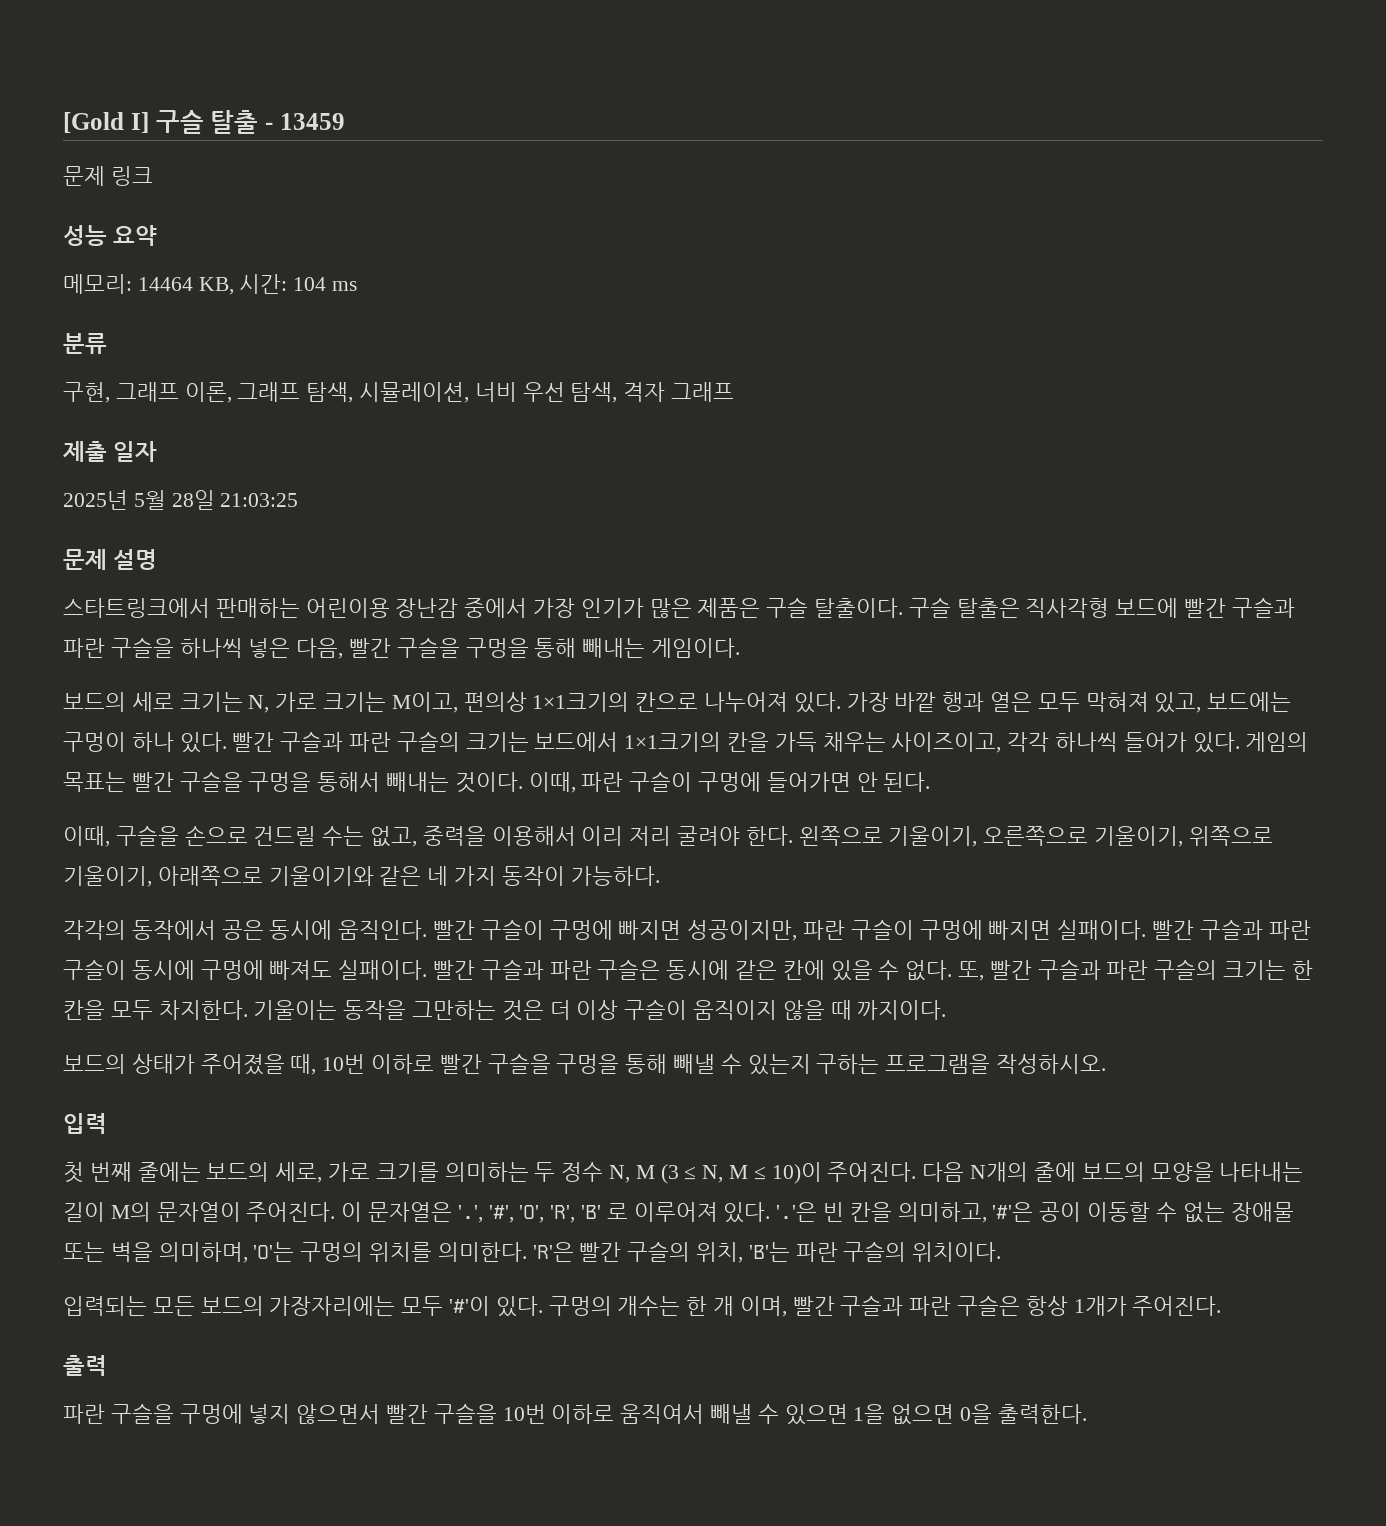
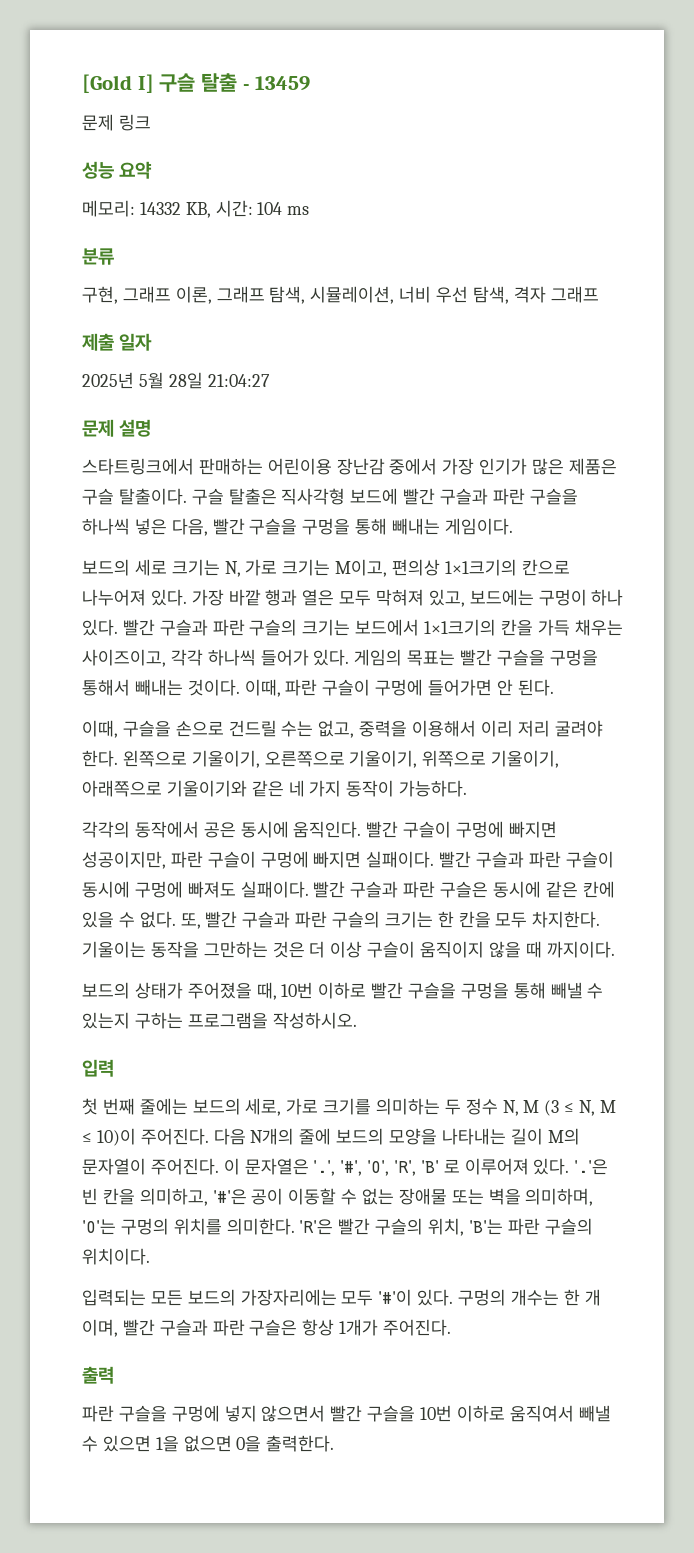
- 메모리: 14464 KB, 시간: 104 ms
+ 메모리: 14332 KB, 시간: 104 ms
- 2025년 5월 28일 21:03:25
+ 2025년 5월 28일 21:04:27

